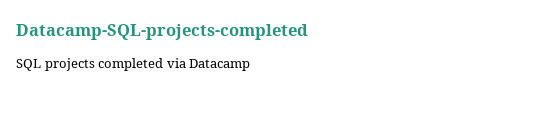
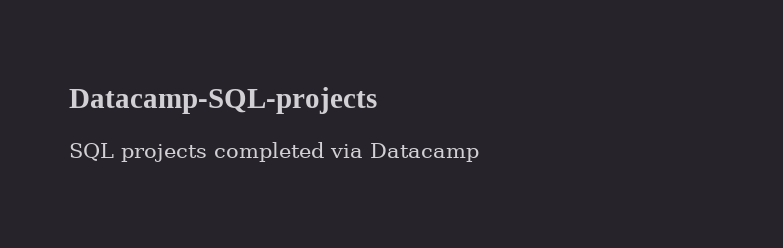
- Datacamp-SQL-projects-completed
+ Datacamp-SQL-projects

